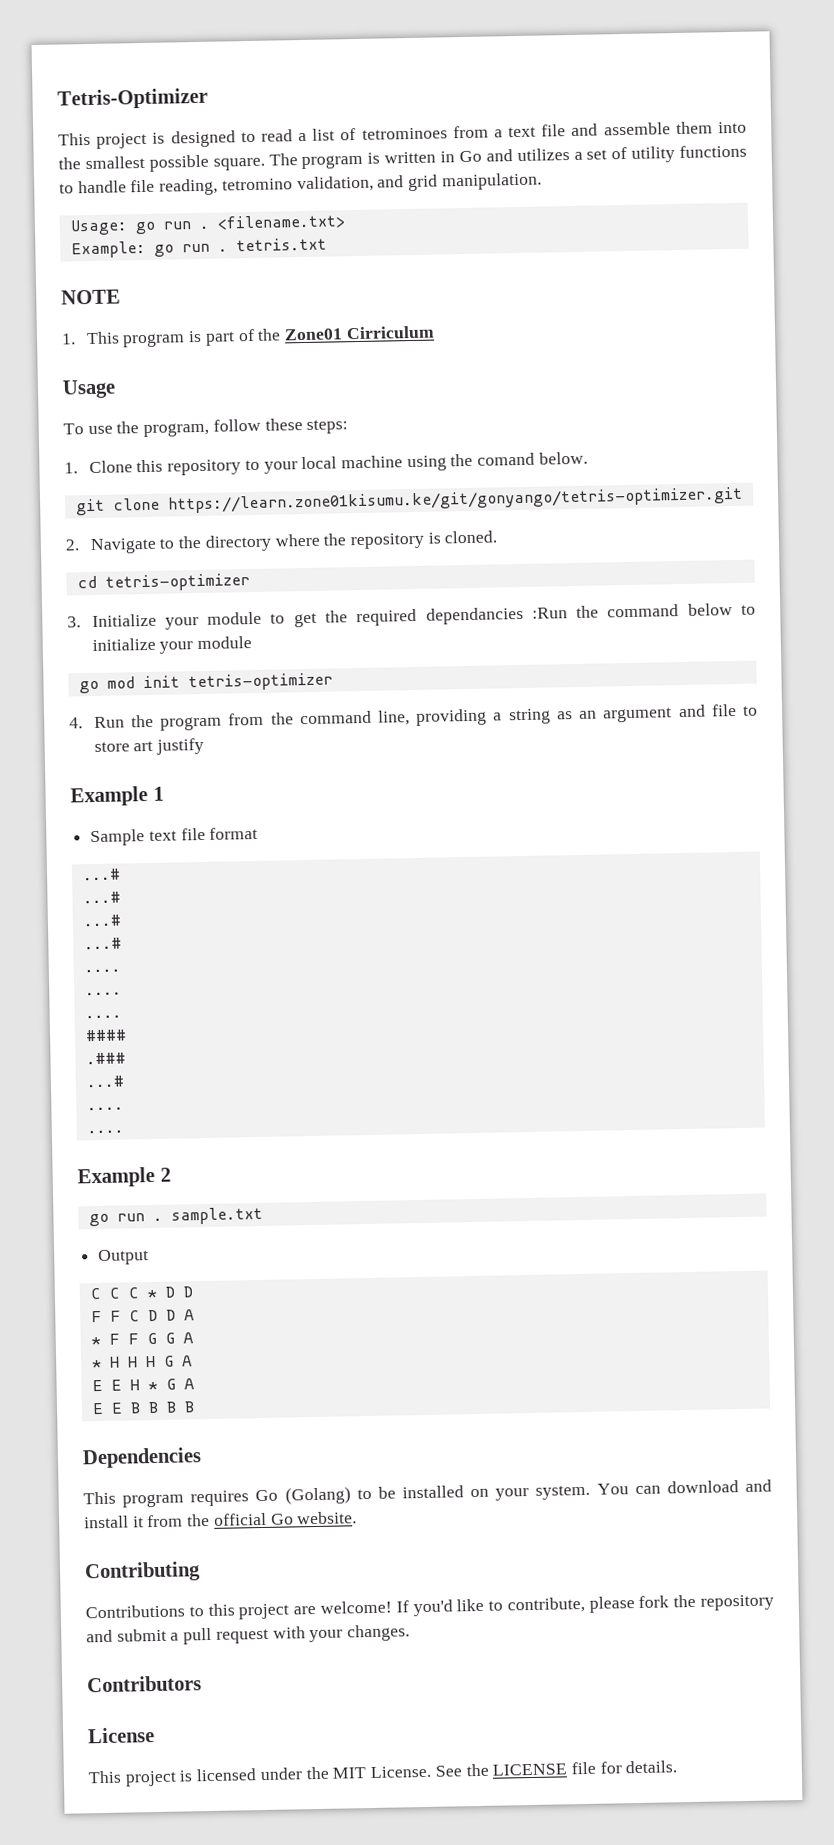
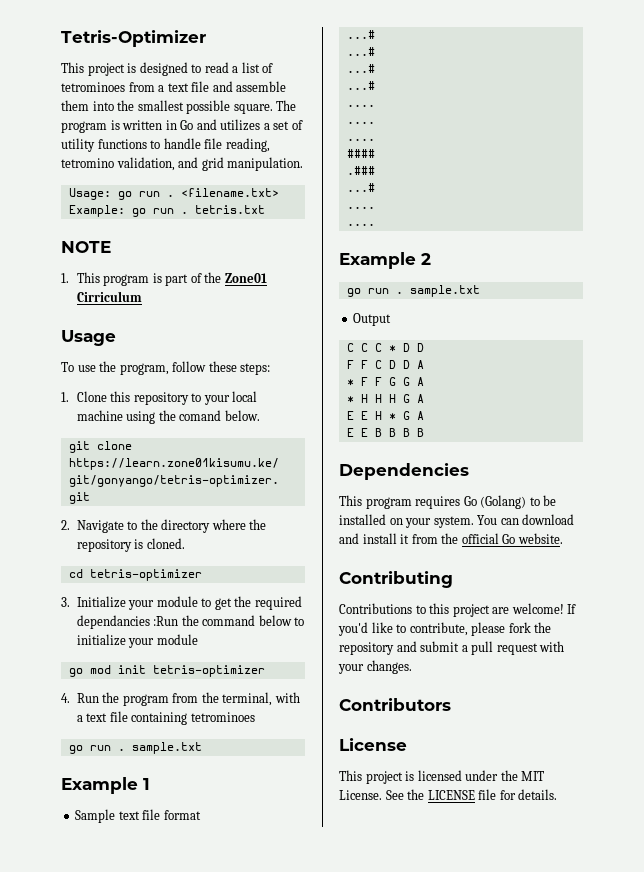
- 4. Run the program from the command line, providing a string as an argument and file to store art justify
+ 4. Run the program from the terminal, with a text file containing tetrominoes
+ go run . sample.txt

